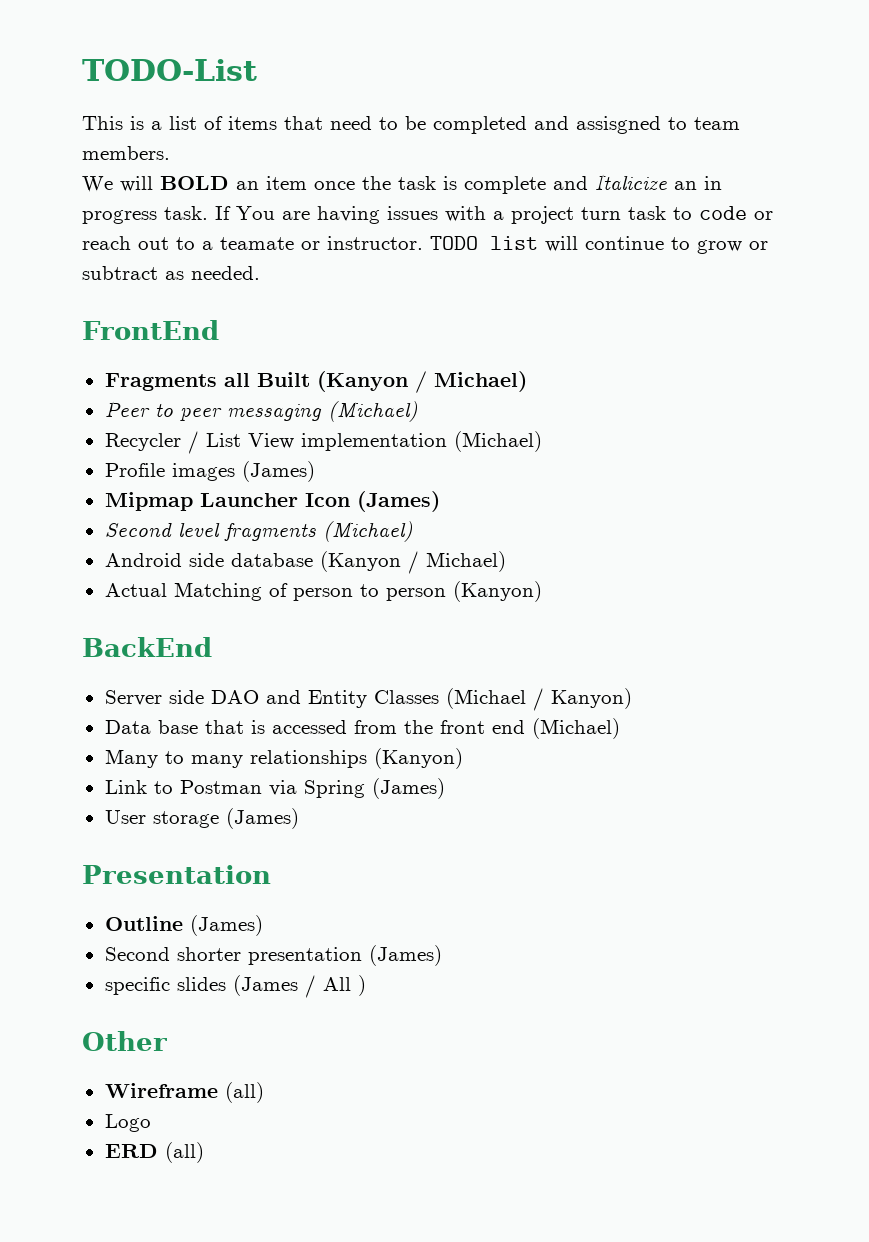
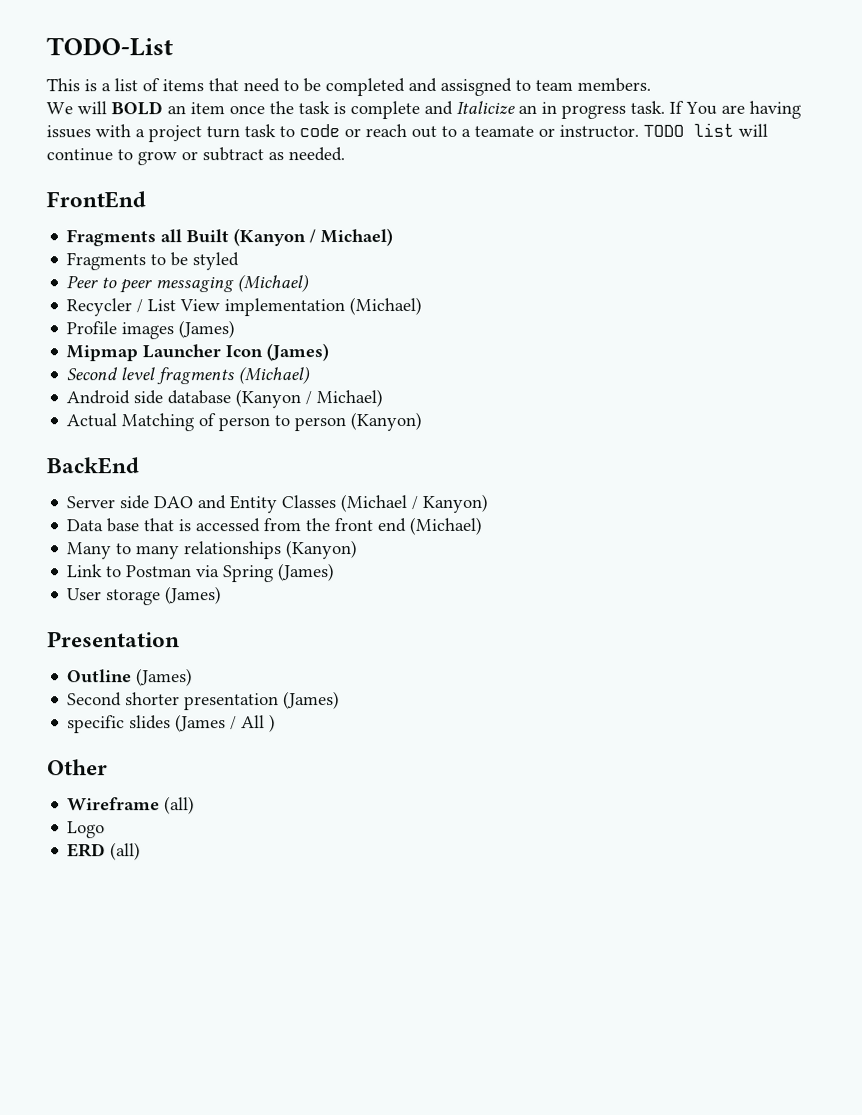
+ Fragments to be styled

